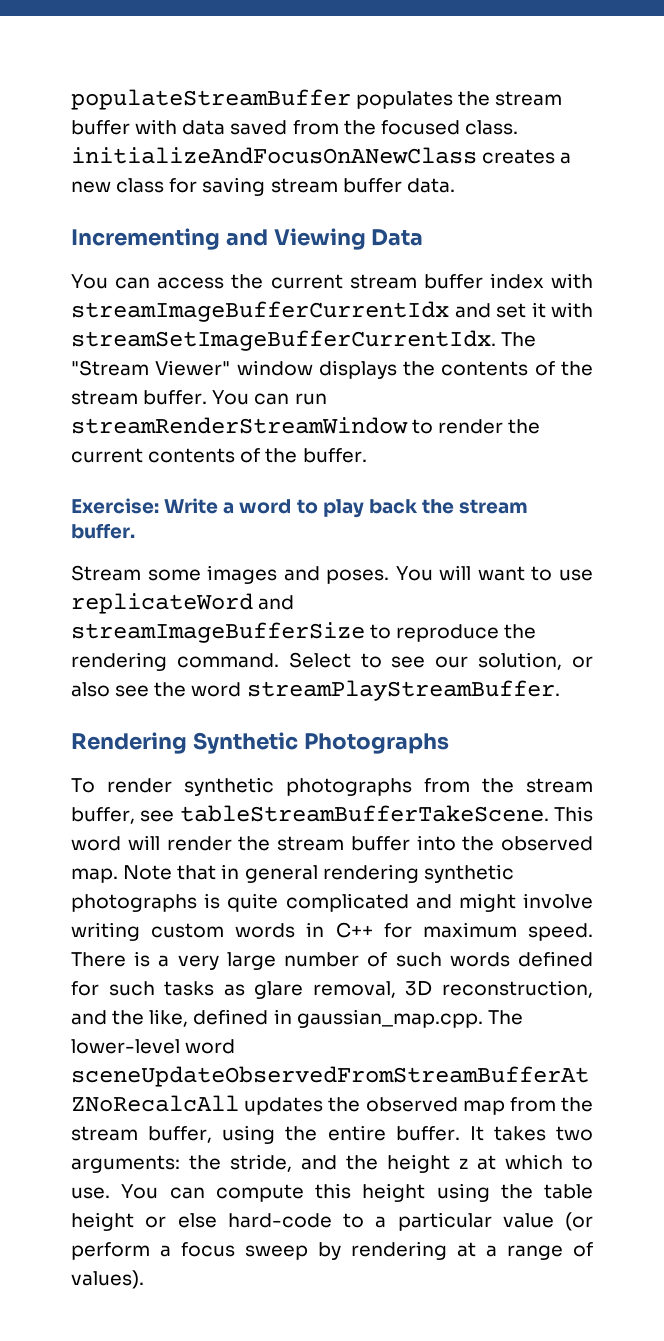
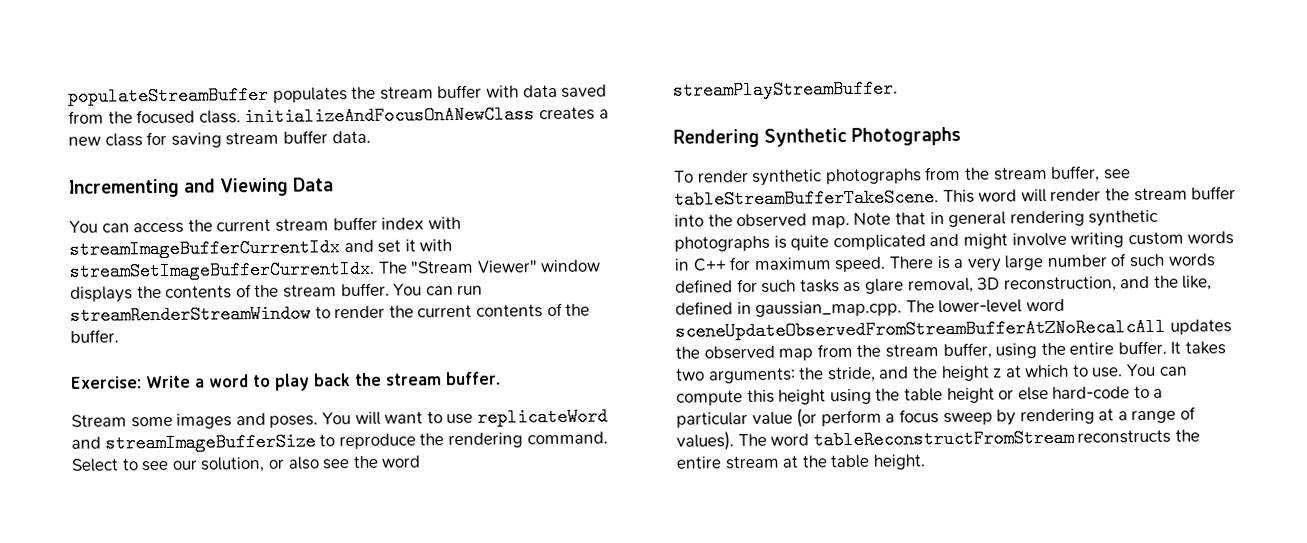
+ The word tableReconstructFromStream reconstructs the entire stream at the table height.

